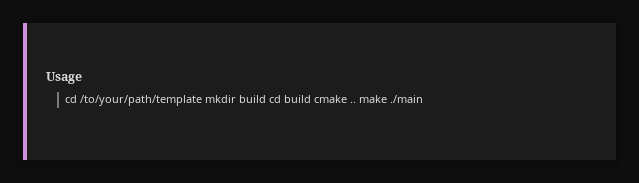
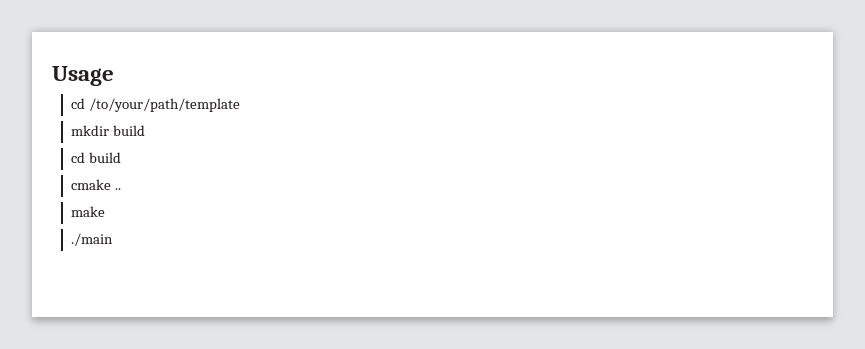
- cd /to/your/path/template mkdir build cd build cmake .. make ./main
+ cd /to/your/path/template
+ mkdir build
+ cd build
+ cmake ..
+ make
+ ./main

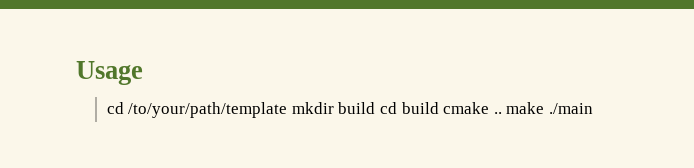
- cd /to/your/path/template
- mkdir build
- cd build
- cmake ..
- make
- ./main
+ cd /to/your/path/template mkdir build cd build cmake .. make ./main

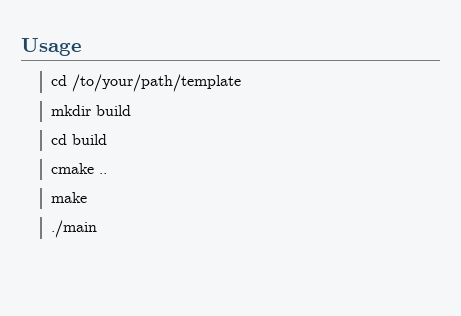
- cd /to/your/path/template mkdir build cd build cmake .. make ./main
+ cd /to/your/path/template
+ mkdir build
+ cd build
+ cmake ..
+ make
+ ./main

